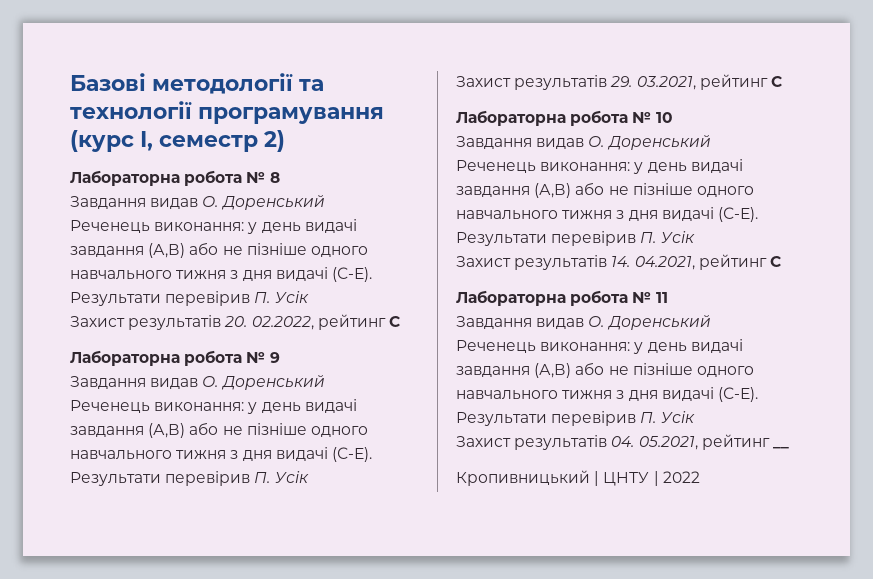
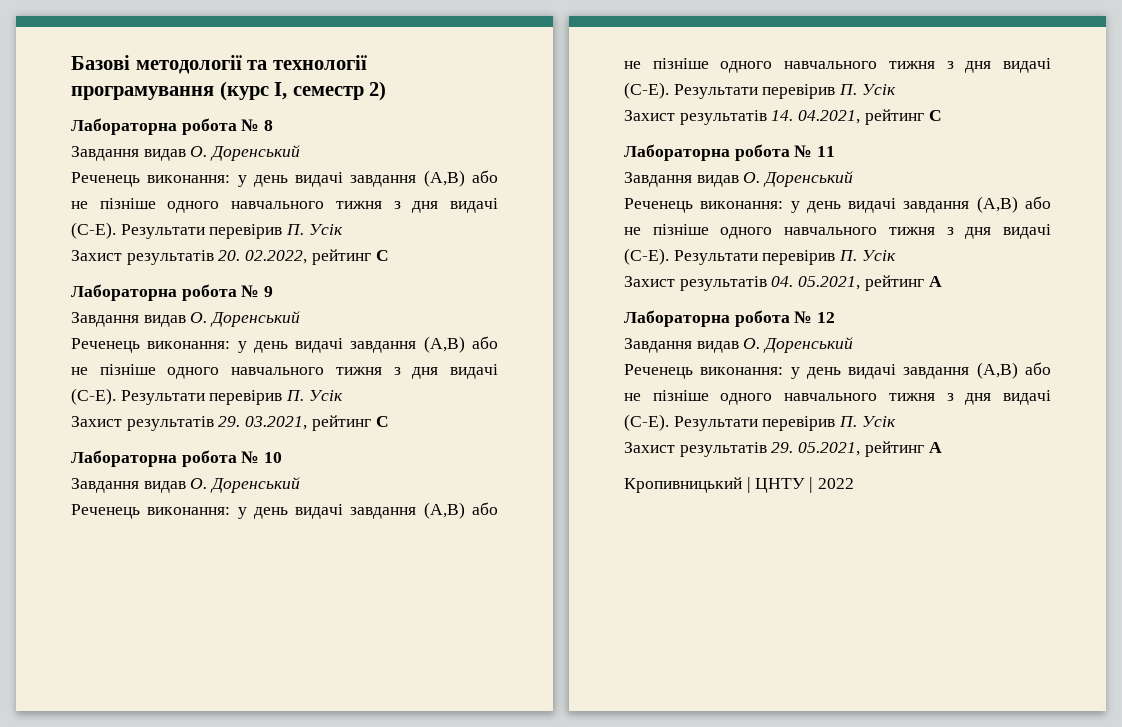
- Захист результатів 04. 05.2021, рейтинг __
+ Захист результатів 04. 05.2021, рейтинг А
+ Лабораторна робота № 12
+ Завдання видав О. Доренський
+ Реченець виконання: у день видачі завдання (А,В) або не пізніше одного навчального тижня з дня видачі (С-Е). Результати перевірив П. Усік
+ Захист результатів 29. 05.2021, рейтинг А

